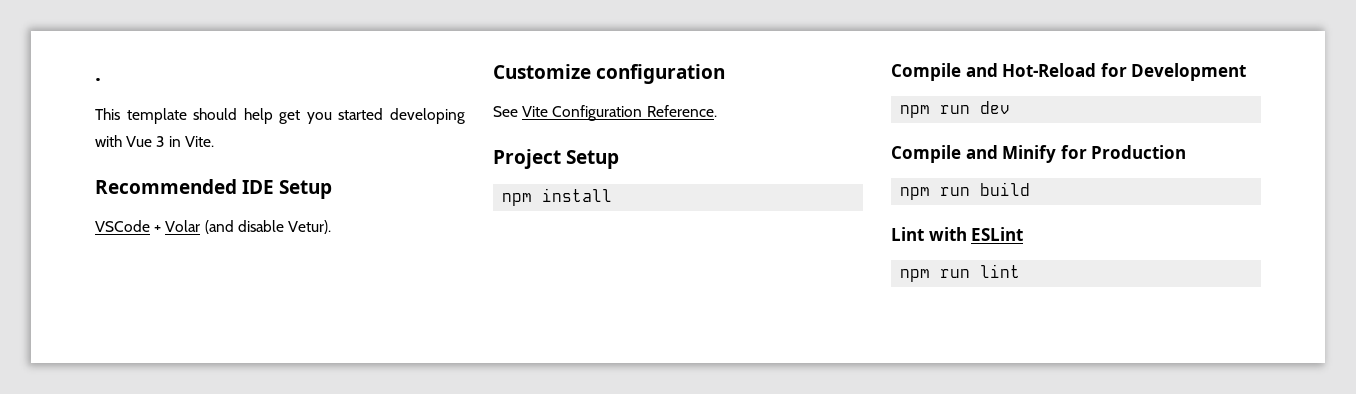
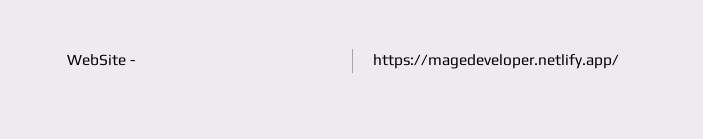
- .
- This template should help get you started developing with Vue 3 in Vite.
- Recommended IDE Setup
- VSCode + Volar (and disable Vetur).
- Customize configuration
- See Vite Configuration Reference.
- Project Setup
- npm install
- Compile and Hot-Reload for Development
- npm run dev
- Compile and Minify for Production
- npm run build
- Lint with ESLint
- npm run lint
+ WebSite - https://magedeveloper.netlify.app/

